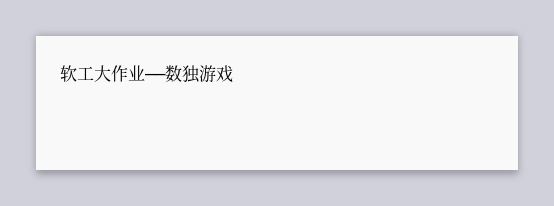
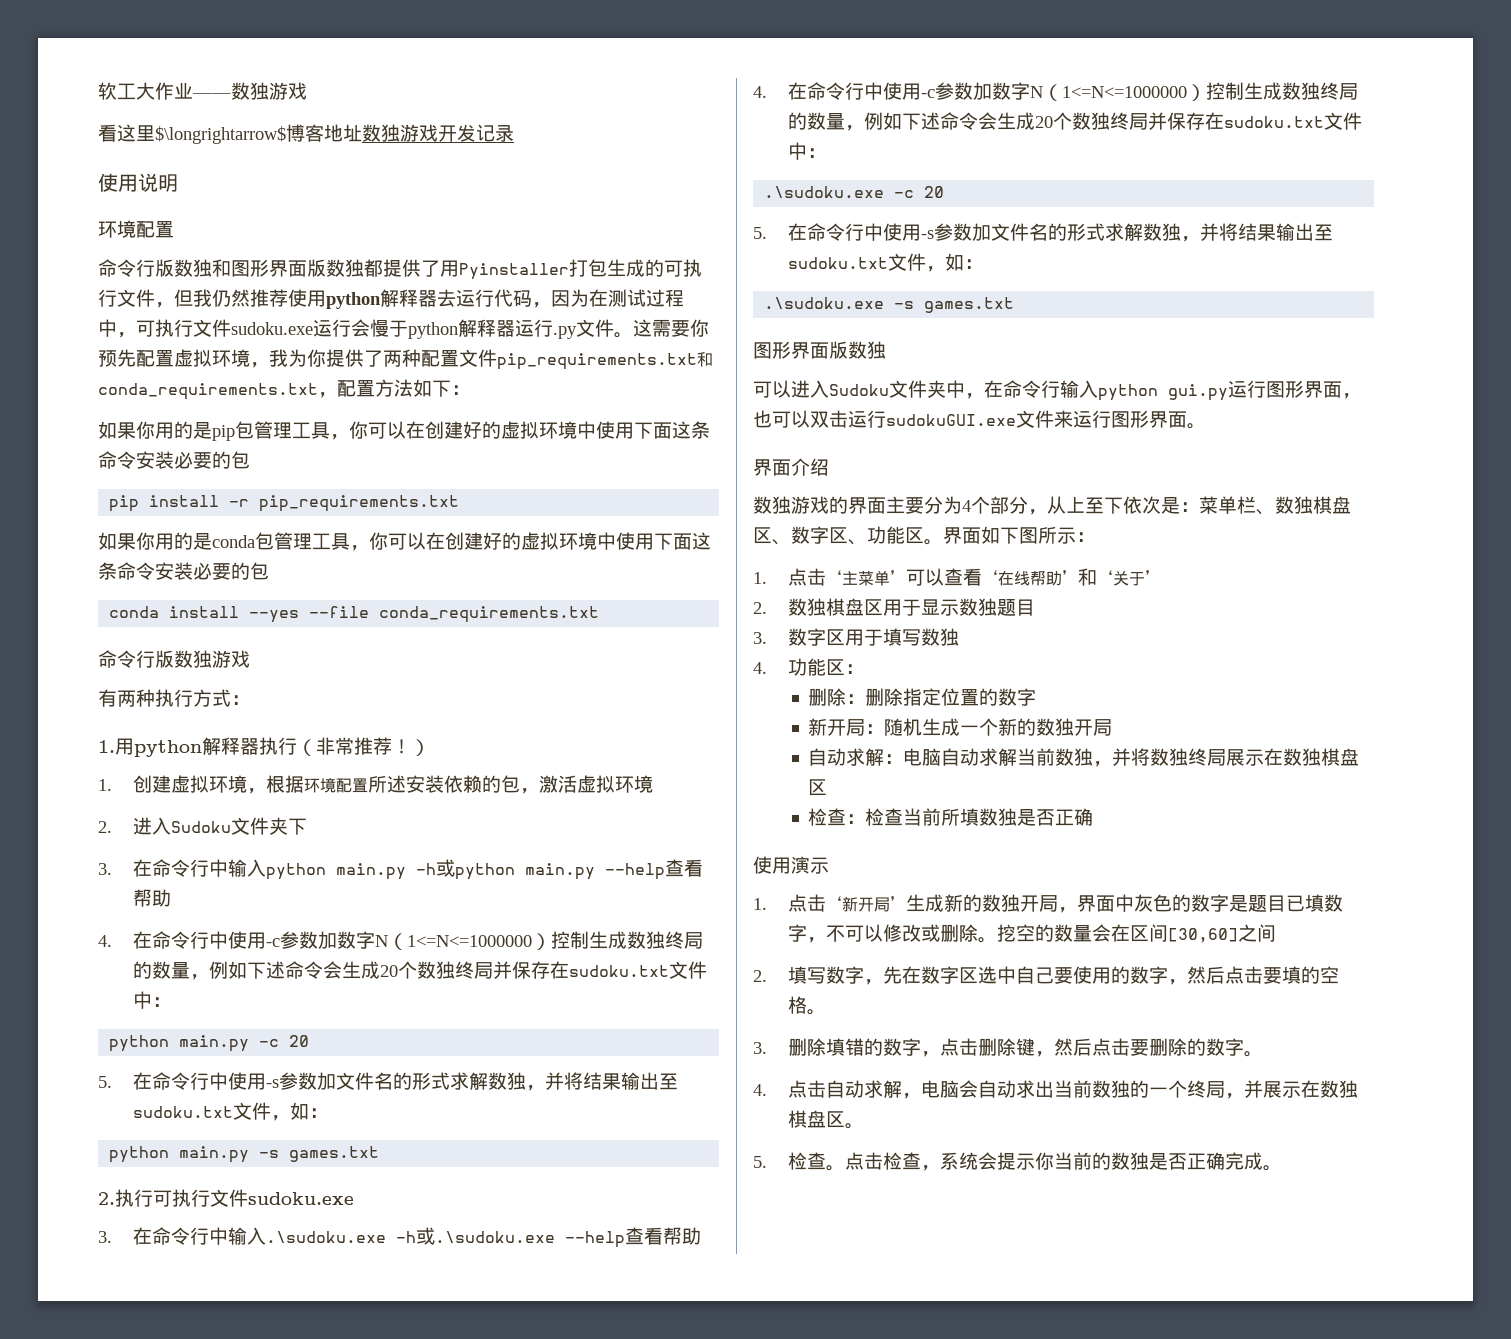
+ 看这里$\longrightarrow$博客地址数独游戏开发记录
+ 使用说明
+ 环境配置
+ 命令行版数独和图形界面版数独都提供了用Pyinstaller打包生成的可执行文件，但我仍然推荐使用python解释器去运行代码，因为在测试过程中，可执行文件sudoku.exe运行会慢于python解释器运行.py文件。这需要你预先配置虚拟环境，我为你提供了两种配置文件pip_requirements.txt和conda_requirements.txt，配置方法如下：
+ 如果你用的是pip包管理工具，你可以在创建好的虚拟环境中使用下面这条命令安装必要的包
+ pip install -r pip_requirements.txt
+ 如果你用的是conda包管理工具，你可以在创建好的虚拟环境中使用下面这条命令安装必要的包
+ conda install --yes --file conda_requirements.txt
+ 命令行版数独游戏
+ 有两种执行方式：
+ 1.用python解释器执行（非常推荐！）
+ 1.创建虚拟环境，根据环境配置所述安装依赖的包，激活虚拟环境
+ 2.进入Sudoku文件夹下
+ 3.在命令行中输入python main.py -h或python main.py --help查看帮助
+ 4.在命令行中使用-c参数加数字N（1<=N<=1000000）控制生成数独终局的数量，例如下述命令会生成20个数独终局并保存在sudoku.txt文件中：
+ python main.py -c 20
+ 5.在命令行中使用-s参数加文件名的形式求解数独，并将结果输出至sudoku.txt文件，如：
+ python main.py -s games.txt
+ 2.执行可执行文件sudoku.exe
+ 3.在命令行中输入.\sudoku.exe -h或.\sudoku.exe --help查看帮助
+ 4.在命令行中使用-c参数加数字N（1<=N<=1000000）控制生成数独终局的数量，例如下述命令会生成20个数独终局并保存在sudoku.txt文件中：
+ .\sudoku.exe -c 20
+ 5.在命令行中使用-s参数加文件名的形式求解数独，并将结果输出至sudoku.txt文件，如：
+ .\sudoku.exe -s games.txt
+ 图形界面版数独
+ 可以进入Sudoku文件夹中，在命令行输入python gui.py运行图形界面，也可以双击运行sudokuGUI.exe文件来运行图形界面。
+ 界面介绍
+ 数独游戏的界面主要分为4个部分，从上至下依次是：菜单栏、数独棋盘区、数字区、功能区。界面如下图所示：
+ 1.点击‘主菜单’可以查看‘在线帮助’和‘关于’
+ 2.数独棋盘区用于显示数独题目
+ 3.数字区用于填写数独
+ 4.功能区：
+ 删除：删除指定位置的数字
+ 新开局：随机生成一个新的数独开局
+ 自动求解：电脑自动求解当前数独，并将数独终局展示在数独棋盘区
+ 检查：检查当前所填数独是否正确
+ 使用演示
+ 1.点击‘新开局’生成新的数独开局，界面中灰色的数字是题目已填数字，不可以修改或删除。挖空的数量会在区间[30,60]之间
+ 2.填写数字，先在数字区选中自己要使用的数字，然后点击要填的空格。
+ 3.删除填错的数字，点击删除键，然后点击要删除的数字。
+ 4.点击自动求解，电脑会自动求出当前数独的一个终局，并展示在数独棋盘区。
+ 5.检查。点击检查，系统会提示你当前的数独是否正确完成。

